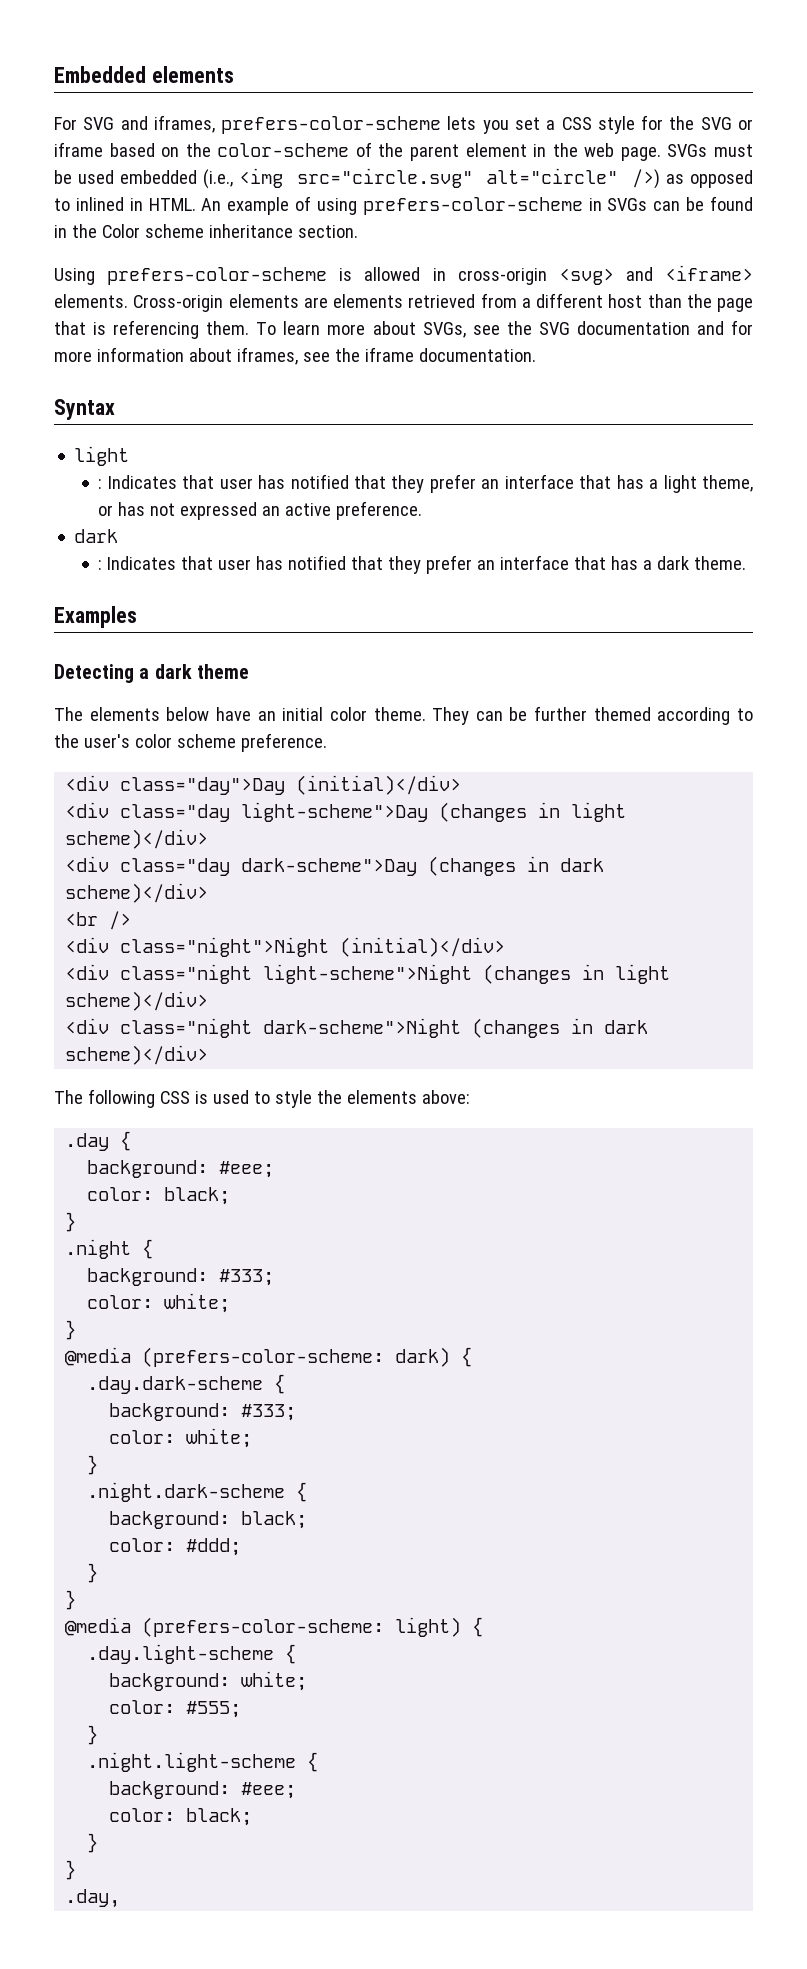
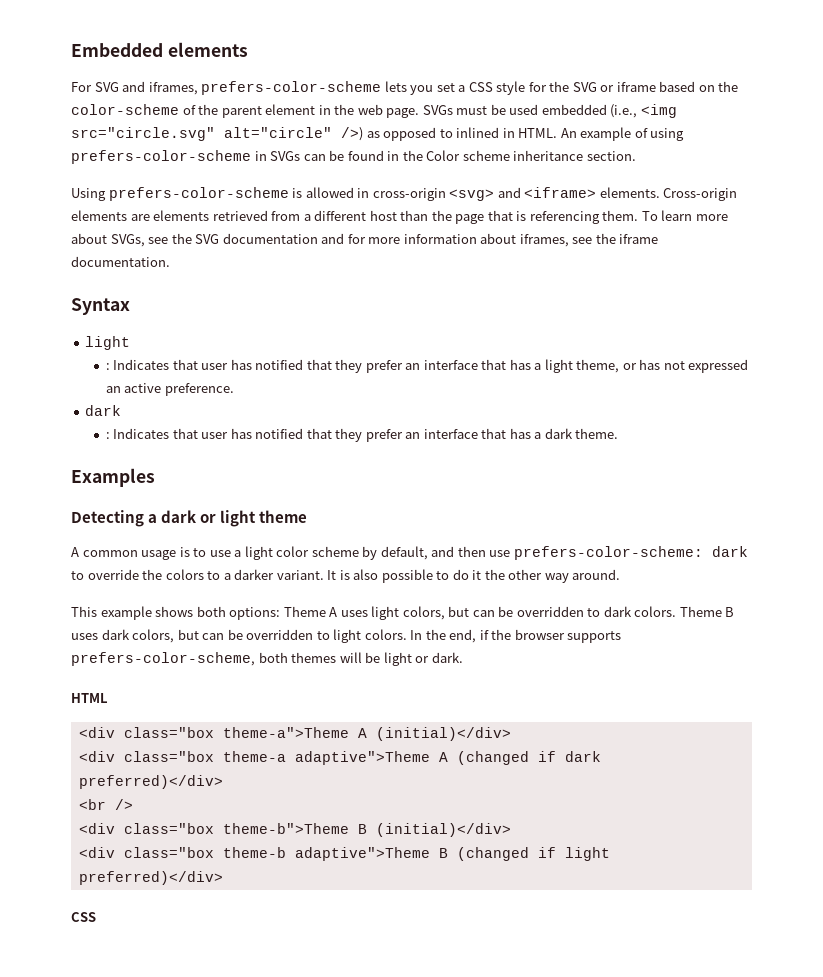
- Detecting a dark theme
+ Detecting a dark or light theme
- The elements below have an initial color theme. They can be further themed according to the user's color scheme preference.
- <div class="day">Day (initial)</div>
- <div class="day light-scheme">Day (changes in light scheme)</div>
- <div class="day dark-scheme">Day (changes in dark scheme)</div>
+ A common usage is to use a light color scheme by default, and then use prefers-color-scheme: dark to override the colors to a darker variant. It is also possible to do it the other way around.
+ This example shows both options: Theme A uses light colors, but can be overridden to dark colors. Theme B uses dark colors, but can be overridden to light colors. In the end, if the browser supports prefers-color-scheme, both themes will be light or dark.
+ HTML
+ <div class="box theme-a">Theme A (initial)</div>
+ <div class="box theme-a adaptive">Theme A (changed if dark preferred)</div>
- <div class="night">Night (initial)</div>
- <div class="night light-scheme">Night (changes in light scheme)</div>
- <div class="night dark-scheme">Night (changes in dark scheme)</div>
- The following CSS is used to style the elements above:
- .day {
- background: #eee;
- color: black;
- }
- .night {
- background: #333;
- color: white;
- }
- @media (prefers-color-scheme: dark) {
- .day.dark-scheme {
- background: #333;
- color: white;
- }
- .night.dark-scheme {
- background: black;
- color: #ddd;
- }
- }
- @media (prefers-color-scheme: light) {
- .day.light-scheme {
- background: white;
- color: #555;
- }
- .night.light-scheme {
- background: #eee;
- color: black;
- }
- }
- .day,
+ <div class="box theme-b">Theme B (initial)</div>
+ <div class="box theme-b adaptive">Theme B (changed if light preferred)</div>
+ CSS

